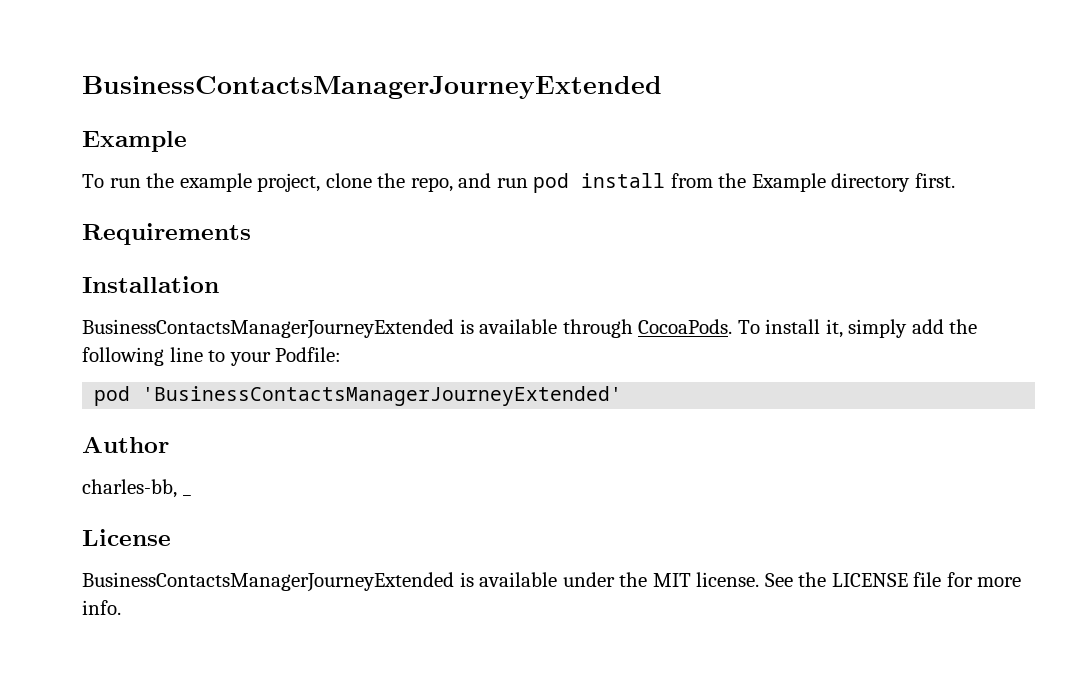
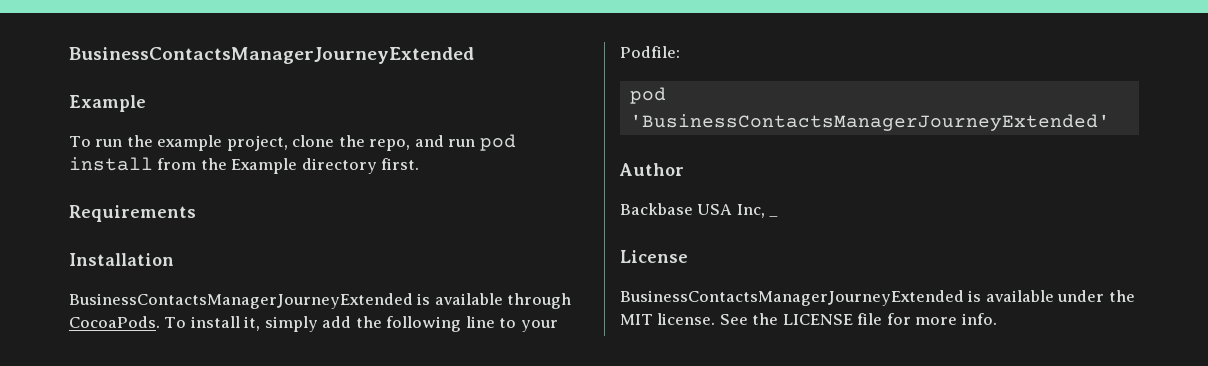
- charles-bb, _
+ Backbase USA Inc, _

